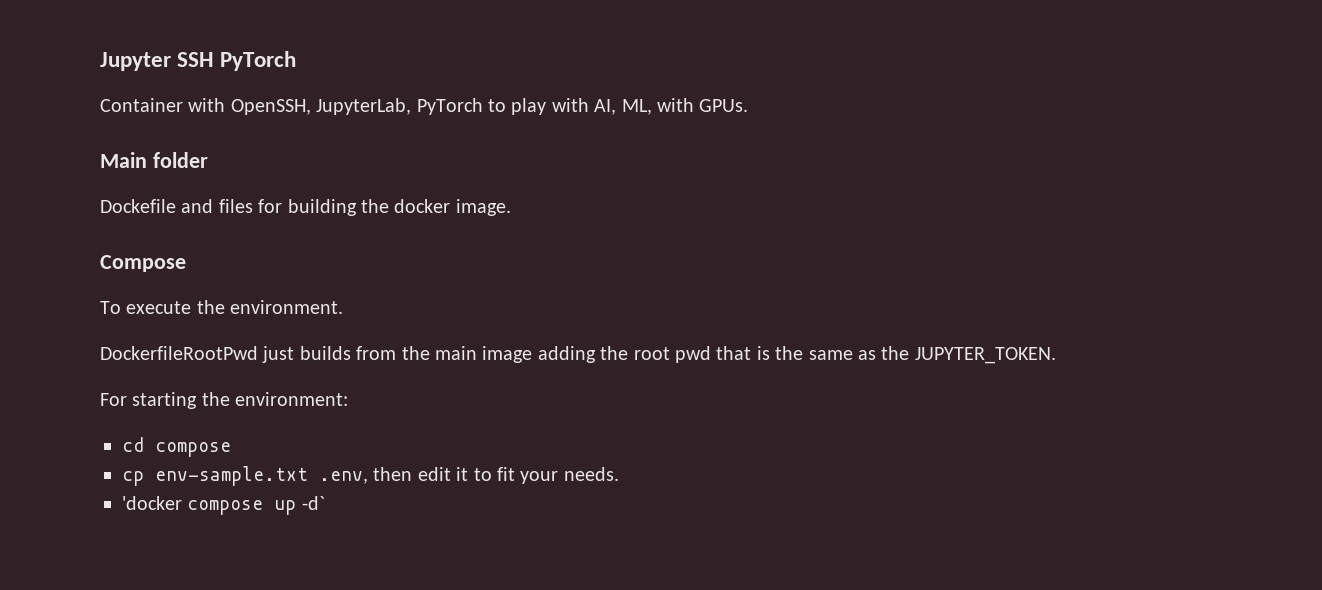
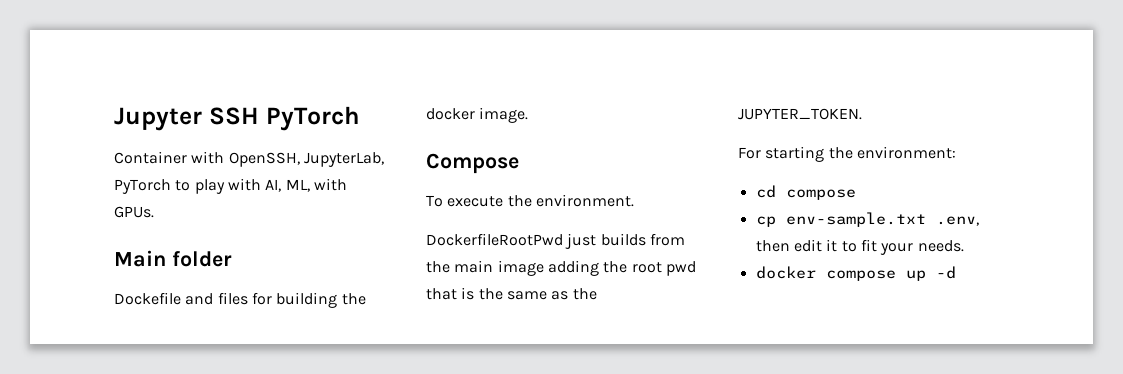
- 'docker compose up -d`
+ docker compose up -d

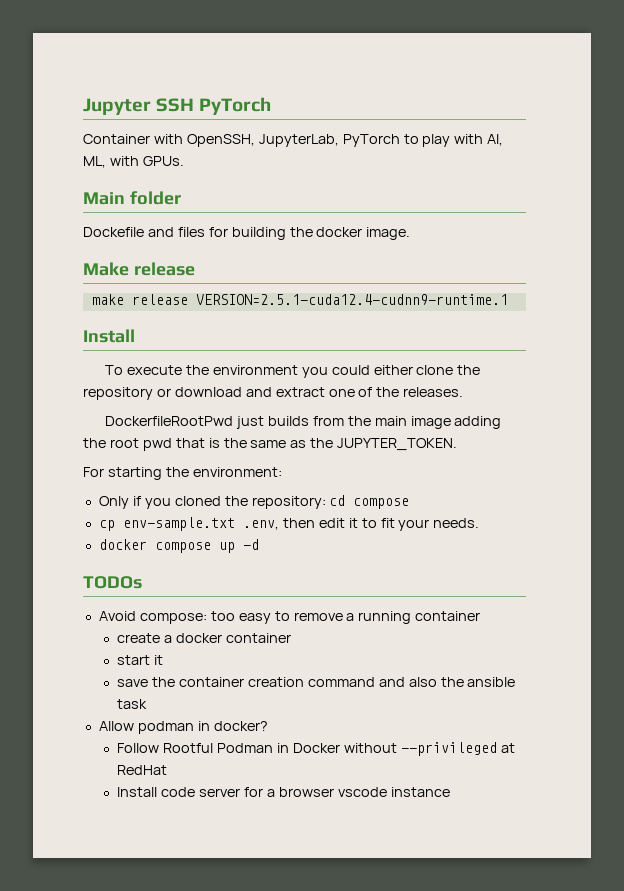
- Compose
- To execute the environment.
+ Make release
+ make release VERSION=2.5.1-cuda12.4-cudnn9-runtime.1
+ Install
+ To execute the environment you could either clone the repository or download and extract one of the releases.
- cd compose
+ Only if you cloned the repository: cd compose
+ TODOs
+ Avoid compose: too easy to remove a running container
+ create a docker container
+ start it
+ save the container creation command and also the ansible task
+ Allow podman in docker?
+ Follow Rootful Podman in Docker without --privileged at RedHat
+ Install code server for a browser vscode instance

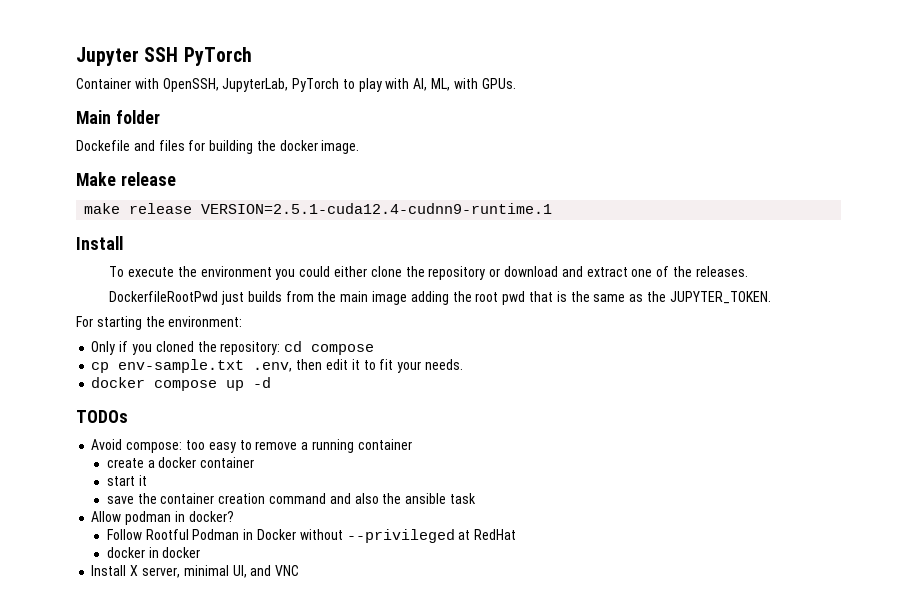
- Install code server for a browser vscode instance
+ docker in docker
+ Install X server, minimal UI, and VNC

